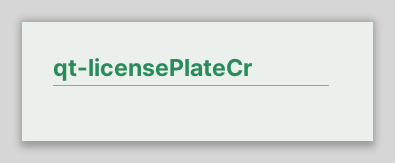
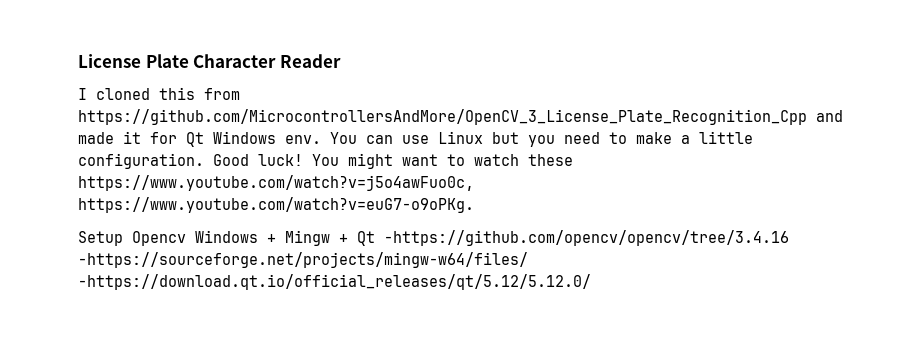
- qt-licensePlateCr
+ License Plate Character Reader
+ I cloned this from https://github.com/MicrocontrollersAndMore/OpenCV_3_License_Plate_Recognition_Cpp and made it for Qt Windows env. You can use Linux but you need to make a little configuration. Good luck! You might want to watch these https://www.youtube.com/watch?v=j5o4awFuo0c, https://www.youtube.com/watch?v=euG7-o9oPKg.
+ Setup Opencv Windows + Mingw + Qt -https://github.com/opencv/opencv/tree/3.4.16 -https://sourceforge.net/projects/mingw-w64/files/ -https://download.qt.io/official_releases/qt/5.12/5.12.0/

